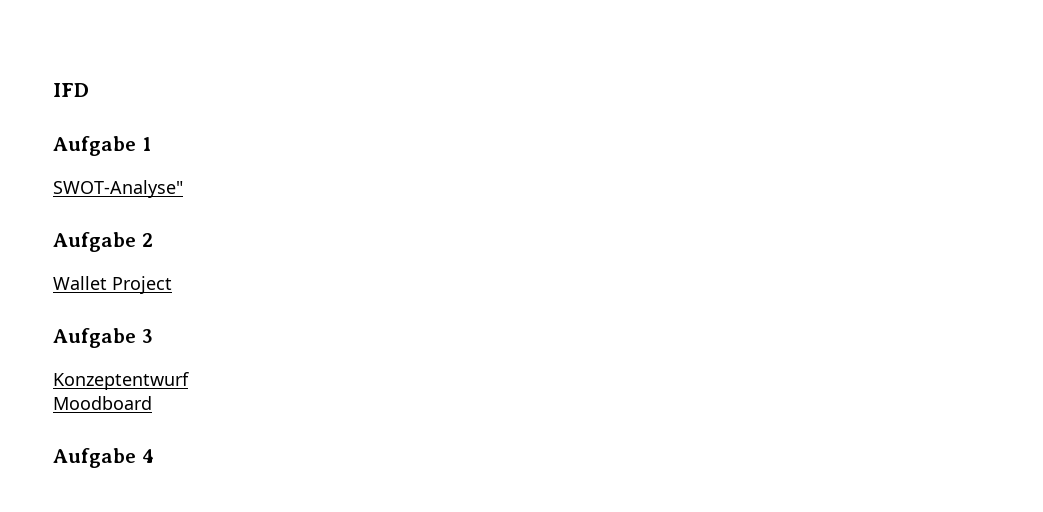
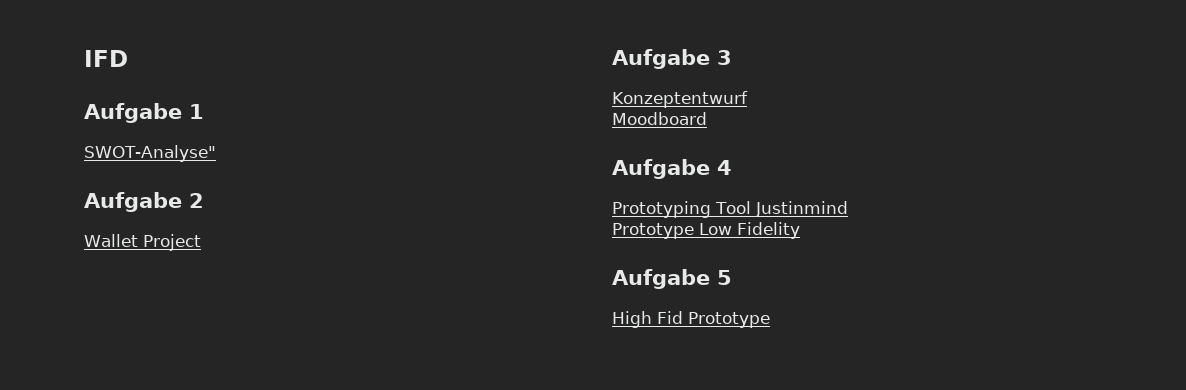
+ Prototyping Tool Justinmind
+ Prototype Low Fidelity
+ Aufgabe 5
+ High Fid Prototype

